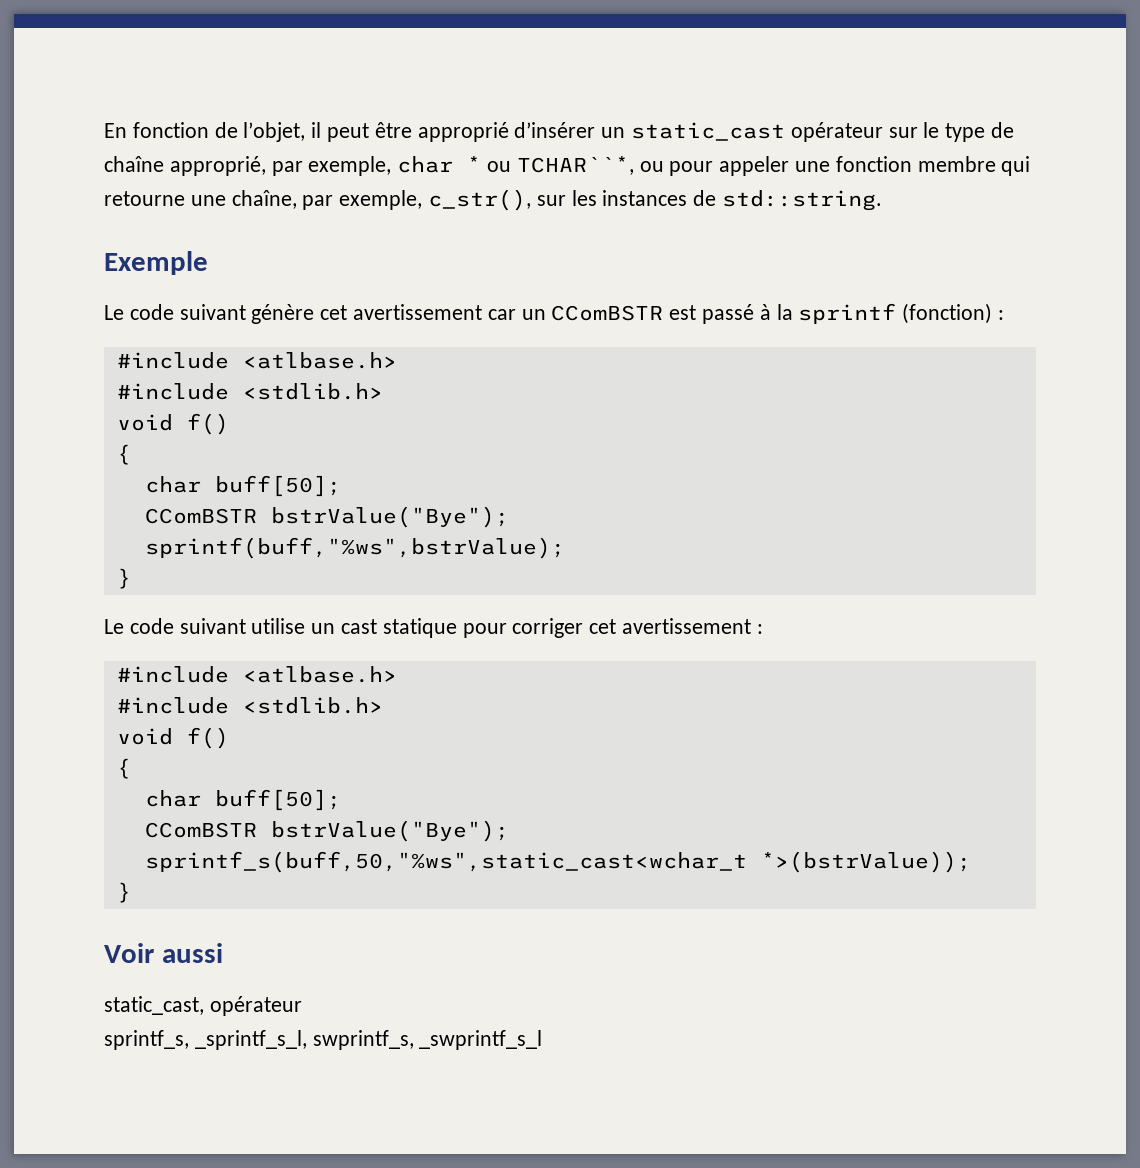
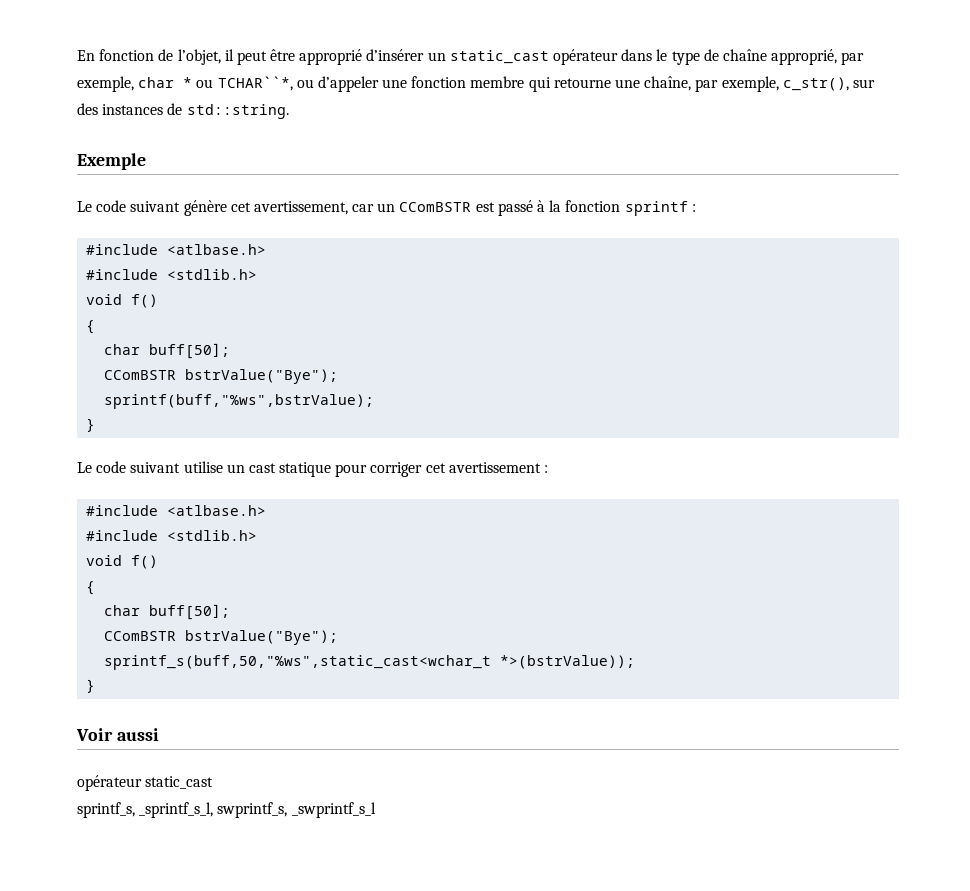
- En fonction de l’objet, il peut être approprié d’insérer un static_cast opérateur sur le type de chaîne approprié, par exemple, char * ou TCHAR``*, ou pour appeler une fonction membre qui retourne une chaîne, par exemple, c_str(), sur les instances de std::string.
+ En fonction de l’objet, il peut être approprié d’insérer un static_cast opérateur dans le type de chaîne approprié, par exemple, char * ou TCHAR``*, ou d’appeler une fonction membre qui retourne une chaîne, par exemple, c_str(), sur des instances de std::string.
- Le code suivant génère cet avertissement car un CComBSTR est passé à la sprintf (fonction) :
+ Le code suivant génère cet avertissement, car un CComBSTR est passé à la fonction sprintf :
- static_cast, opérateur
+ opérateur static_cast

